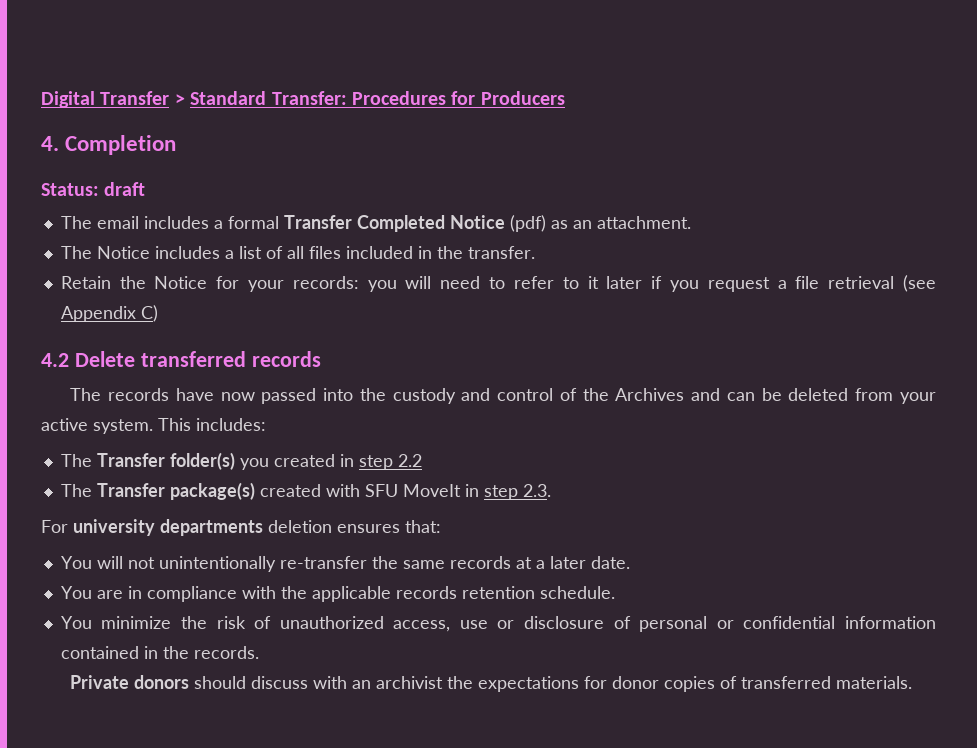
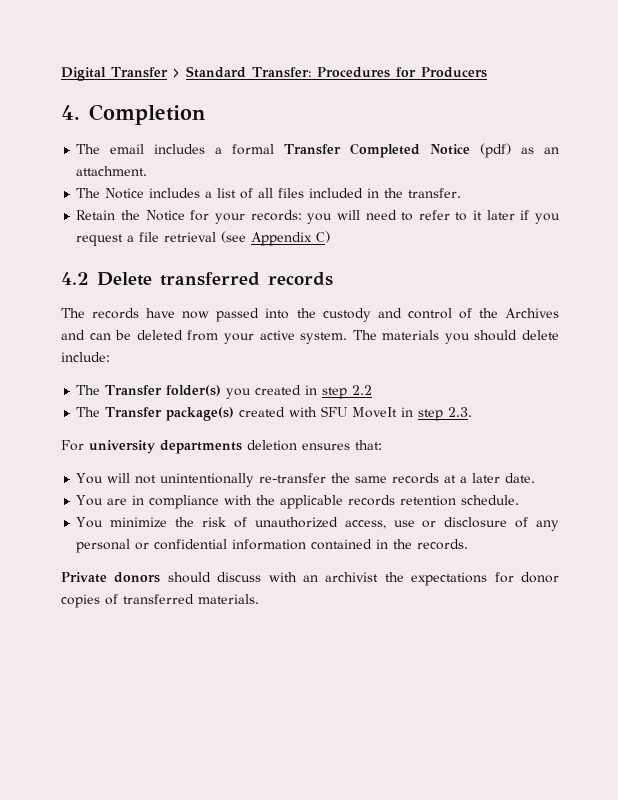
- Status: draft
- This includes:
+ The materials you should delete include:
- You minimize the risk of unauthorized access, use or disclosure of personal or confidential information contained in the records.
+ You minimize the risk of unauthorized access, use or disclosure of any personal or confidential information contained in the records.

